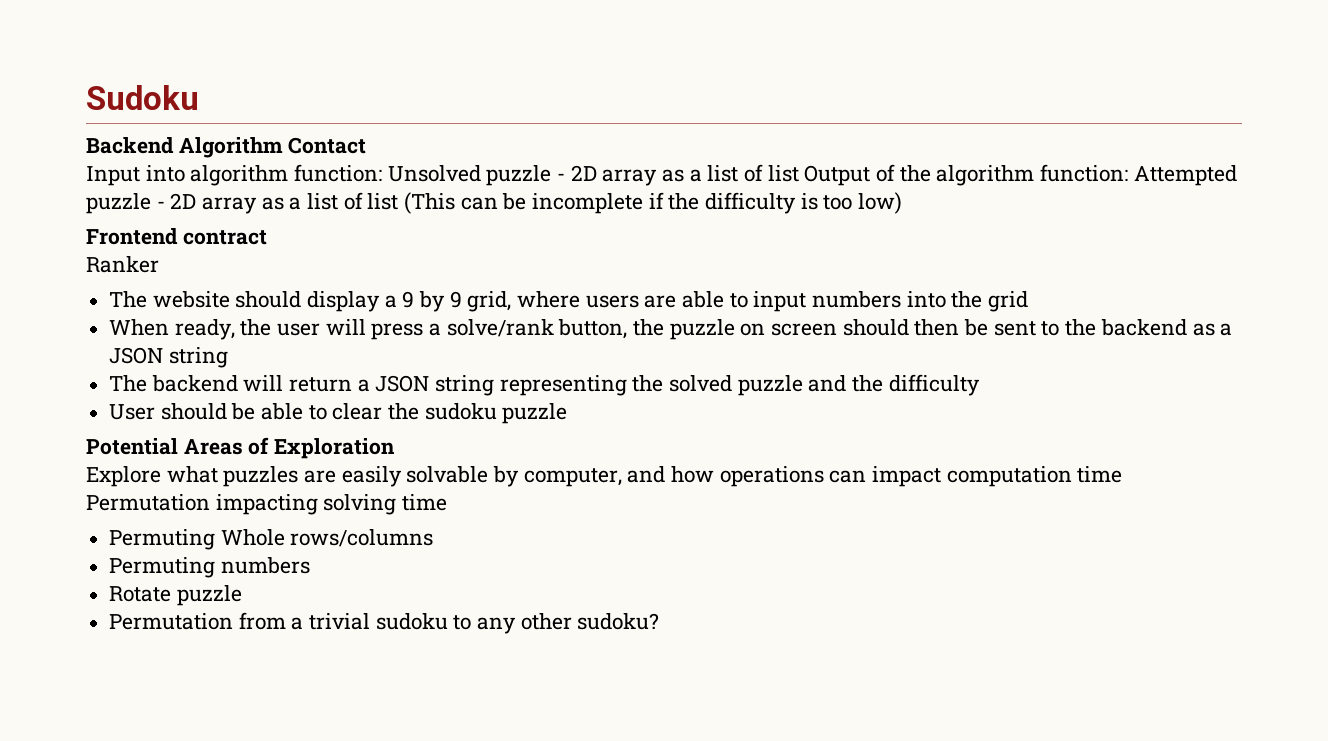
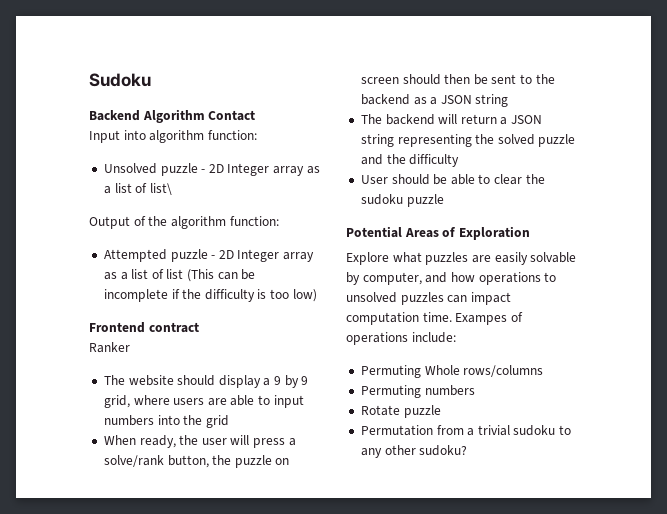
- Input into algorithm function: Unsolved puzzle - 2D array as a list of list Output of the algorithm function: Attempted puzzle - 2D array as a list of list (This can be incomplete if the difficulty is too low)
+ Input into algorithm function:
+ Unsolved puzzle - 2D Integer array as a list of list\
+ Output of the algorithm function:
+ Attempted puzzle - 2D Integer array as a list of list (This can be incomplete if the difficulty is too low)
- Explore what puzzles are easily solvable by computer, and how operations can impact computation time Permutation impacting solving time
+ Explore what puzzles are easily solvable by computer, and how operations to unsolved puzzles can impact computation time. Exampes of operations include:

